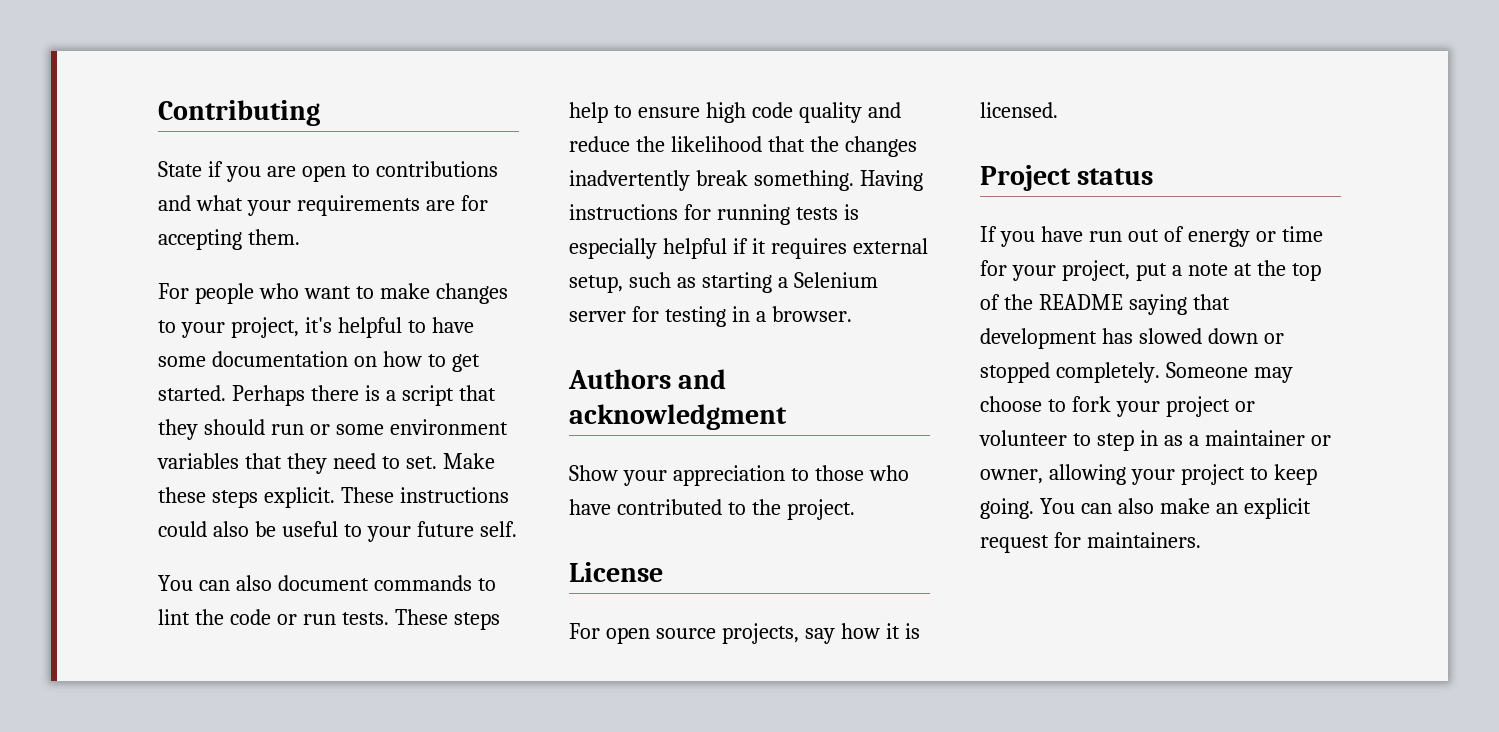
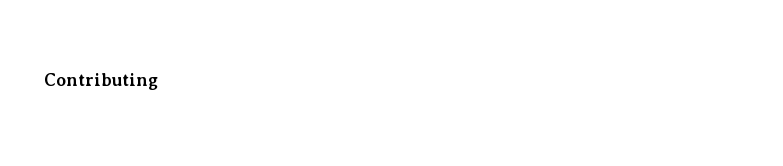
- State if you are open to contributions and what your requirements are for accepting them.
- For people who want to make changes to your project, it's helpful to have some documentation on how to get started. Perhaps there is a script that they should run or some environment variables that they need to set. Make these steps explicit. These instructions could also be useful to your future self.
- You can also document commands to lint the code or run tests. These steps help to ensure high code quality and reduce the likelihood that the changes inadvertently break something. Having instructions for running tests is especially helpful if it requires external setup, such as starting a Selenium server for testing in a browser.
- Authors and acknowledgment
- Show your appreciation to those who have contributed to the project.
- License
- For open source projects, say how it is licensed.
- Project status
- If you have run out of energy or time for your project, put a note at the top of the README saying that development has slowed down or stopped completely. Someone may choose to fork your project or volunteer to step in as a maintainer or owner, allowing your project to keep going. You can also make an explicit request for maintainers.

